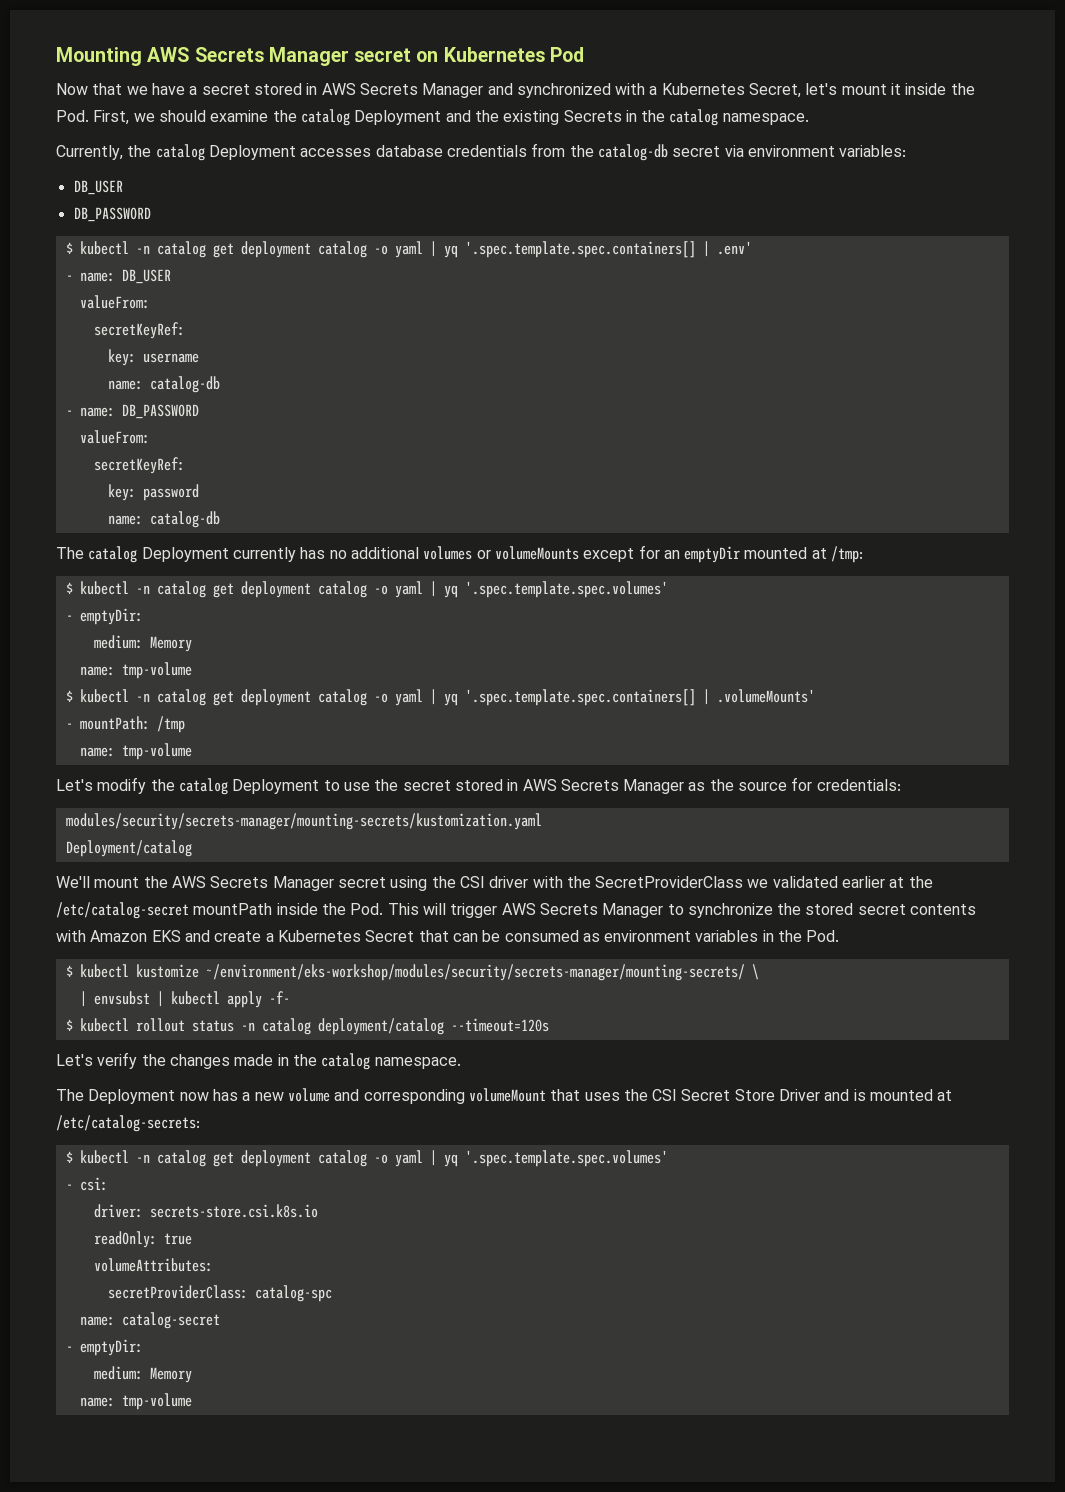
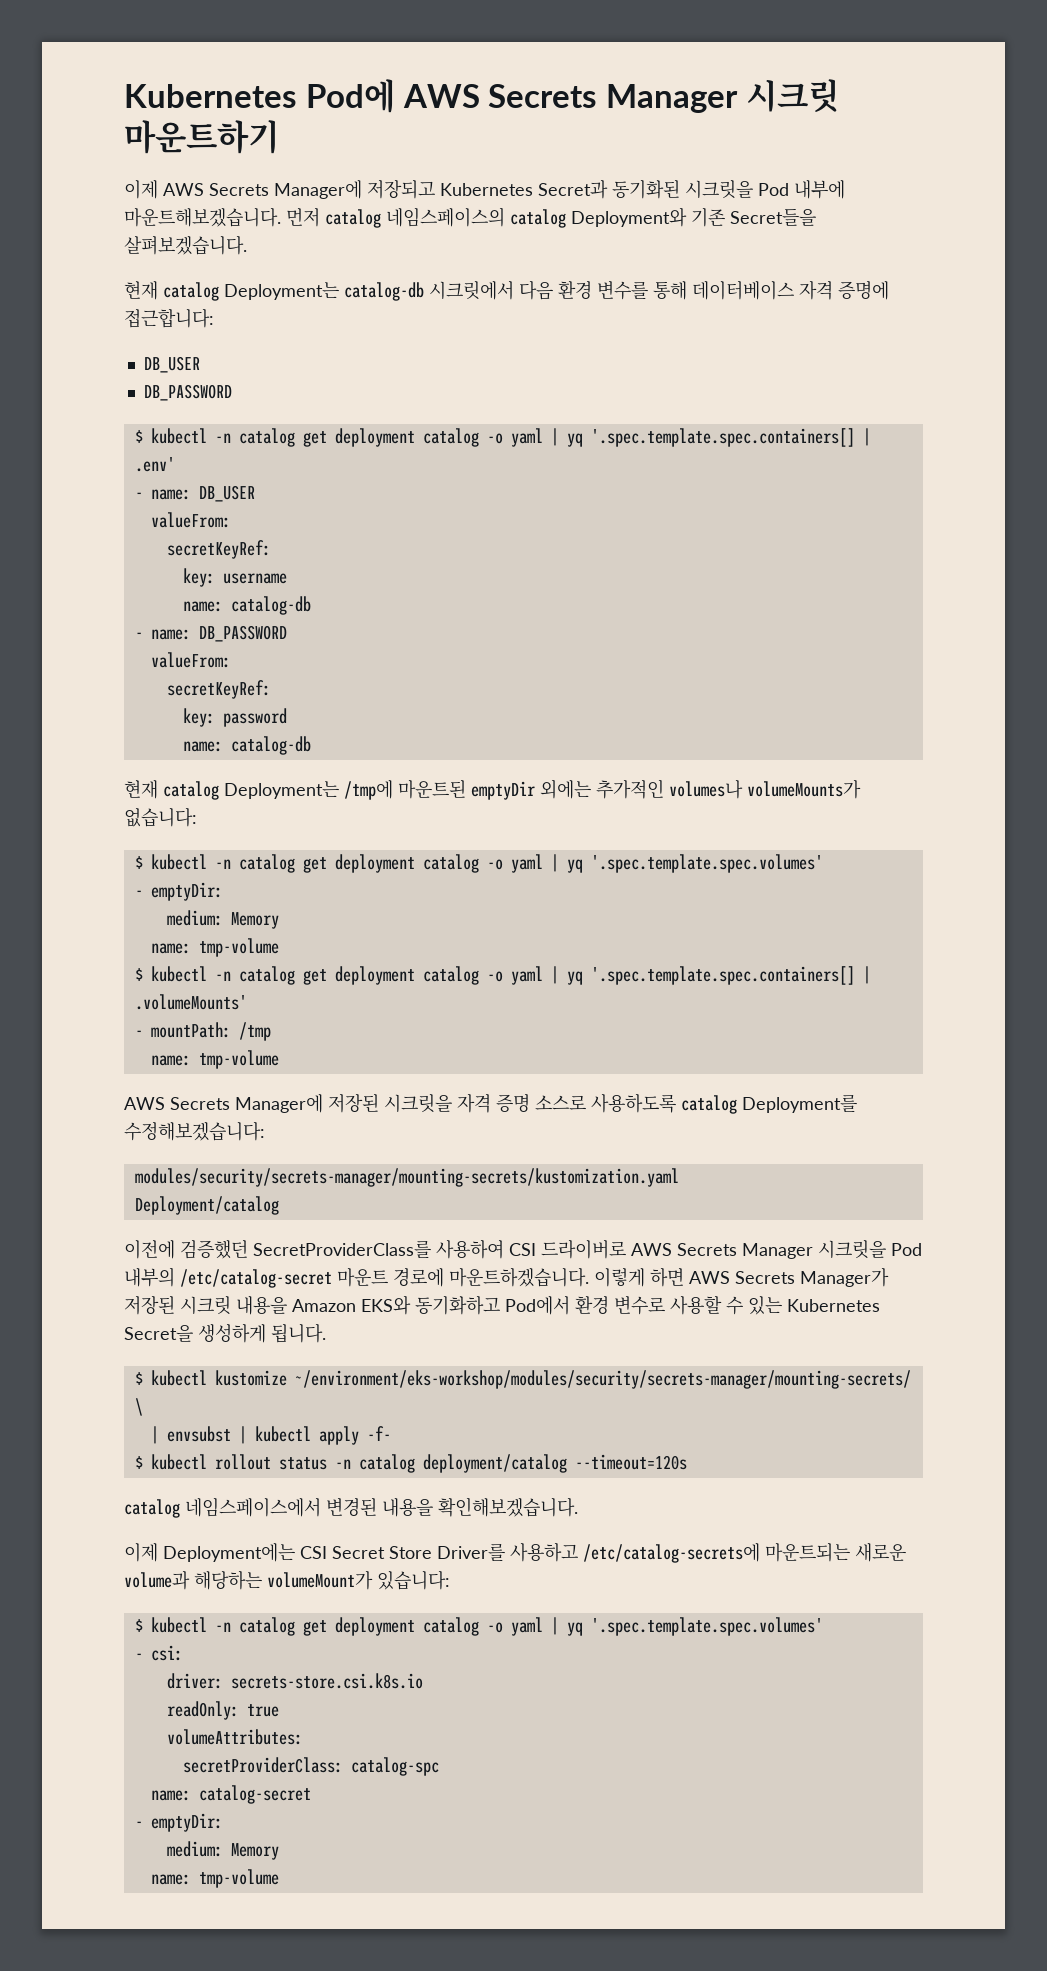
- Mounting AWS Secrets Manager secret on Kubernetes Pod
- Now that we have a secret stored in AWS Secrets Manager and synchronized with a Kubernetes Secret, let's mount it inside the Pod. First, we should examine the catalog Deployment and the existing Secrets in the catalog namespace.
- Currently, the catalog Deployment accesses database credentials from the catalog-db secret via environment variables:
+ Kubernetes Pod에 AWS Secrets Manager 시크릿 마운트하기
+ 이제 AWS Secrets Manager에 저장되고 Kubernetes Secret과 동기화된 시크릿을 Pod 내부에 마운트해보겠습니다. 먼저 catalog 네임스페이스의 catalog Deployment와 기존 Secret들을 살펴보겠습니다.
+ 현재 catalog Deployment는 catalog-db 시크릿에서 다음 환경 변수를 통해 데이터베이스 자격 증명에 접근합니다:
- The catalog Deployment currently has no additional volumes or volumeMounts except for an emptyDir mounted at /tmp:
+ 현재 catalog Deployment는 /tmp에 마운트된 emptyDir 외에는 추가적인 volumes나 volumeMounts가 없습니다:
- Let's modify the catalog Deployment to use the secret stored in AWS Secrets Manager as the source for credentials:
+ AWS Secrets Manager에 저장된 시크릿을 자격 증명 소스로 사용하도록 catalog Deployment를 수정해보겠습니다:
  modules/security/secrets-manager/mounting-secrets/kustomization.yaml
  Deployment/catalog
- We'll mount the AWS Secrets Manager secret using the CSI driver with the SecretProviderClass we validated earlier at the /etc/catalog-secret mountPath inside the Pod. This will trigger AWS Secrets Manager to synchronize the stored secret contents with Amazon EKS and create a Kubernetes Secret that can be consumed as environment variables in the Pod.
+ 이전에 검증했던 SecretProviderClass를 사용하여 CSI 드라이버로 AWS Secrets Manager 시크릿을 Pod 내부의 /etc/catalog-secret 마운트 경로에 마운트하겠습니다. 이렇게 하면 AWS Secrets Manager가 저장된 시크릿 내용을 Amazon EKS와 동기화하고 Pod에서 환경 변수로 사용할 수 있는 Kubernetes Secret을 생성하게 됩니다.
- Let's verify the changes made in the catalog namespace.
- The Deployment now has a new volume and corresponding volumeMount that uses the CSI Secret Store Driver and is mounted at /etc/catalog-secrets:
+ catalog 네임스페이스에서 변경된 내용을 확인해보겠습니다.
+ 이제 Deployment에는 CSI Secret Store Driver를 사용하고 /etc/catalog-secrets에 마운트되는 새로운 volume과 해당하는 volumeMount가 있습니다:

